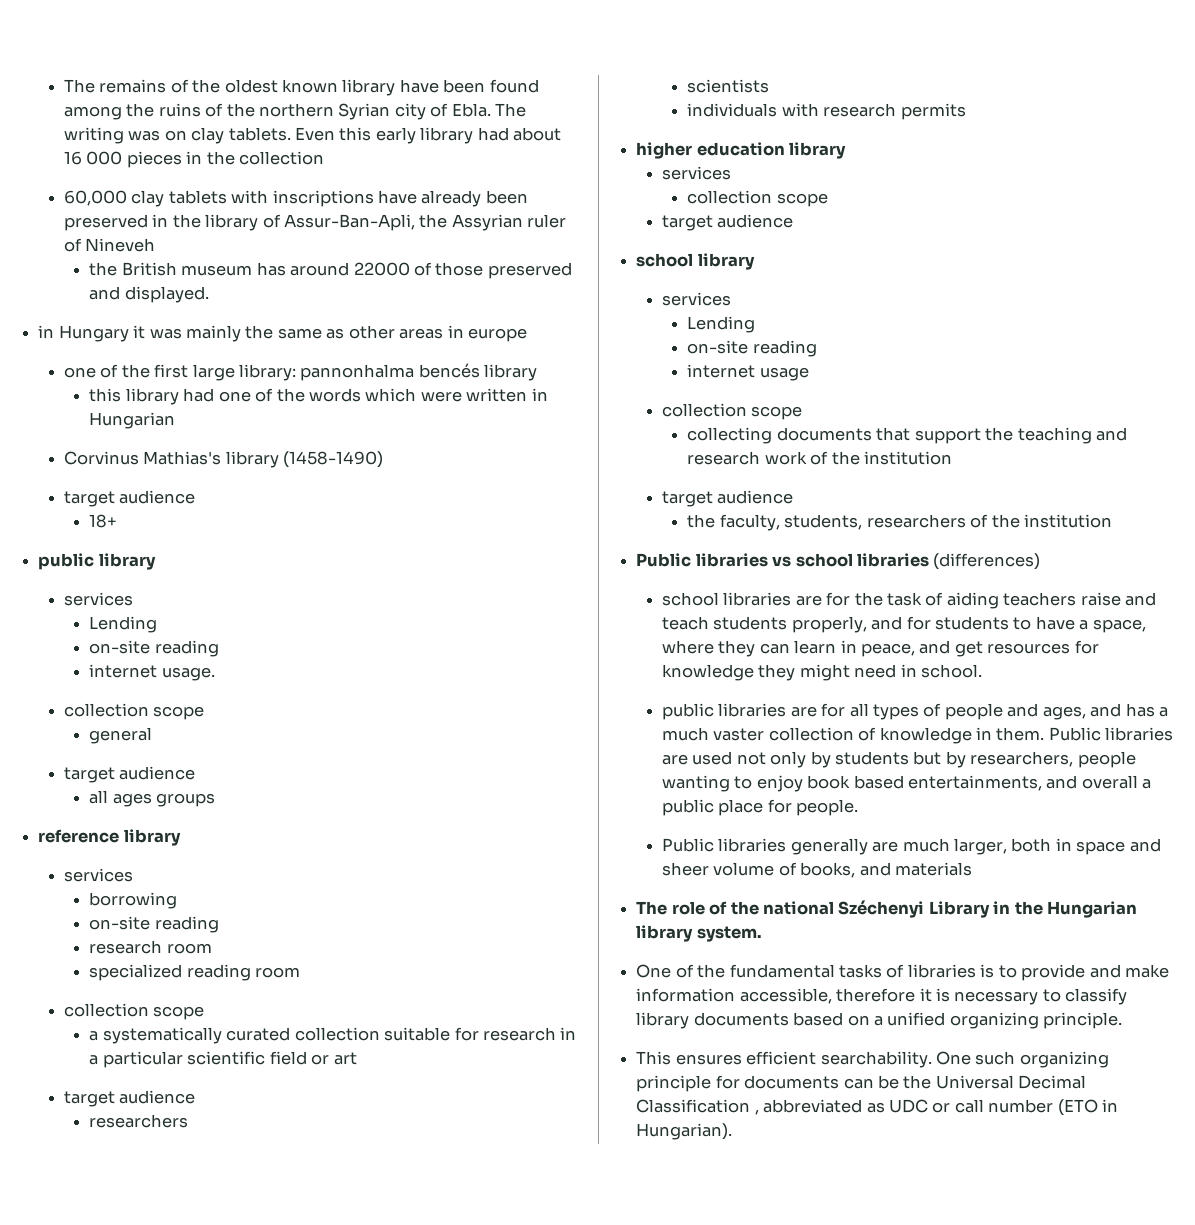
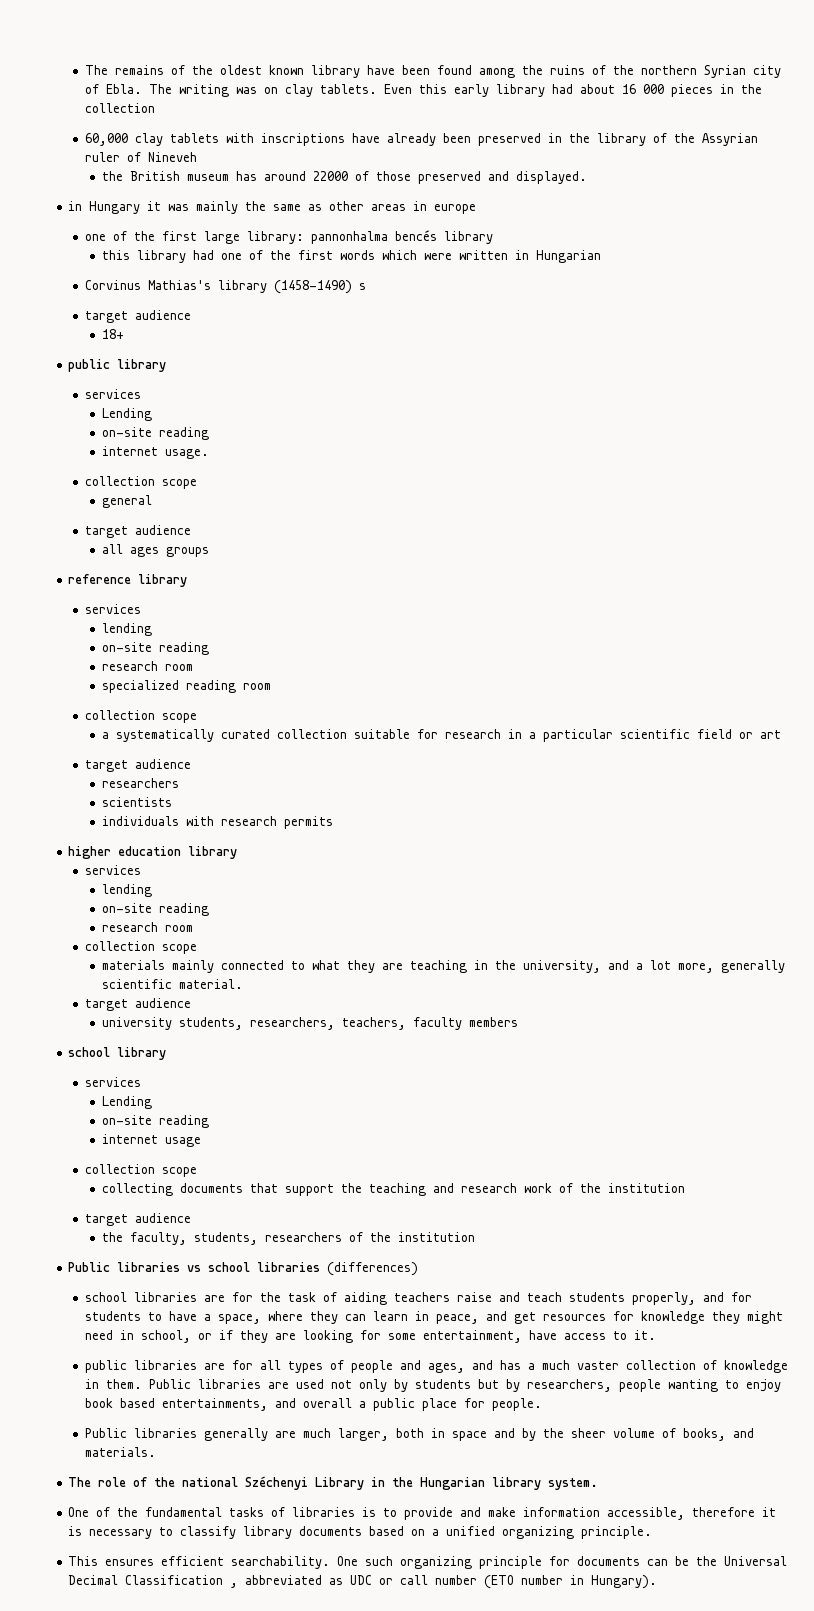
- 60,000 clay tablets with inscriptions have already been preserved in the library of Assur-Ban-Apli, the Assyrian ruler of Nineveh
+ 60,000 clay tablets with inscriptions have already been preserved in the library of the Assyrian ruler of Nineveh
- this library had one of the words which were written in Hungarian
+ this library had one of the first words which were written in Hungarian
- Corvinus Mathias's library (1458-1490)
+ Corvinus Mathias's library (1458-1490) s
  reference library
  services
- borrowing
+ lending
  higher education library
  services
+ lending
+ on-site reading
+ research room
  collection scope
+ materials mainly connected to what they are teaching in the university, and a lot more, generally scientific material.
  target audience
+ university students, researchers, teachers, faculty members
- school libraries are for the task of aiding teachers raise and teach students properly, and for students to have a space, where they can learn in peace, and get resources for knowledge they might need in school.
+ school libraries are for the task of aiding teachers raise and teach students properly, and for students to have a space, where they can learn in peace, and get resources for knowledge they might need in school, or if they are looking for some entertainment, have access to it.
- Public libraries generally are much larger, both in space and sheer volume of books, and materials
+ Public libraries generally are much larger, both in space and by the sheer volume of books, and materials.
- One such organizing principle for documents can be the Universal Decimal Classification , abbreviated as UDC or call number (ETO in Hungarian).
+ One such organizing principle for documents can be the Universal Decimal Classification , abbreviated as UDC or call number (ETO number in Hungary).

